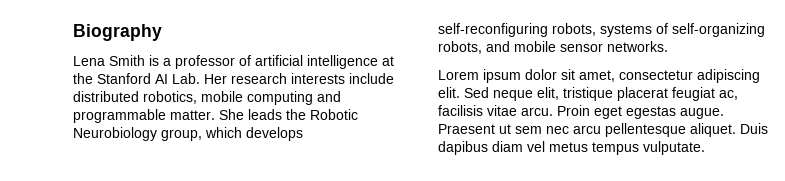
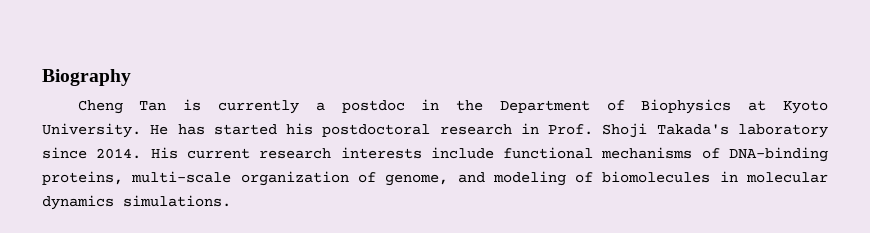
- Lena Smith is a professor of artificial intelligence at the Stanford AI Lab. Her research interests include distributed robotics, mobile computing and programmable matter. She leads the Robotic Neurobiology group, which develops self-reconfiguring robots, systems of self-organizing robots, and mobile sensor networks.
- Lorem ipsum dolor sit amet, consectetur adipiscing elit. Sed neque elit, tristique placerat feugiat ac, facilisis vitae arcu. Proin eget egestas augue. Praesent ut sem nec arcu pellentesque aliquet. Duis dapibus diam vel metus tempus vulputate.
+ Cheng Tan is currently a postdoc in the Department of Biophysics at Kyoto University. He has started his postdoctoral research in Prof. Shoji Takada's laboratory since 2014. His current research interests include functional mechanisms of DNA-binding proteins, multi-scale organization of genome, and modeling of biomolecules in molecular dynamics simulations.

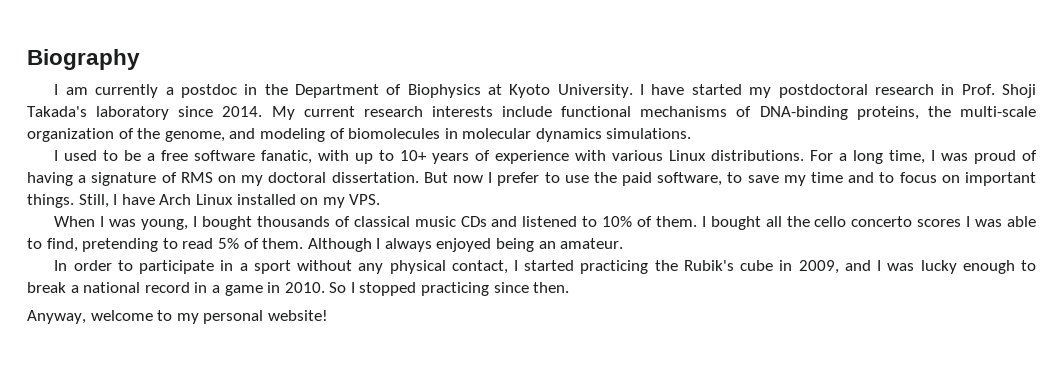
- Cheng Tan is currently a postdoc in the Department of Biophysics at Kyoto University.
+ I am currently a postdoc in the Department of Biophysics at Kyoto University.
- He has started his postdoctoral research in Prof. Shoji Takada's laboratory since 2014.
+ I have started my postdoctoral research in Prof. Shoji Takada's laboratory since 2014.
- His current research interests include functional mechanisms of DNA-binding proteins, multi-scale organization of genome, and modeling of biomolecules in molecular dynamics simulations.
+ My current research interests include functional mechanisms of DNA-binding proteins, the multi-scale organization of the genome, and modeling of biomolecules in molecular dynamics simulations.
+ I used to be a free software fanatic, with up to 10+ years of experience with various Linux distributions. For a long time, I was proud of having a signature of RMS on my doctoral dissertation. But now I prefer to use the paid software, to save my time and to focus on important things. Still, I have Arch Linux installed on my VPS.
+ When I was young, I bought thousands of classical music CDs and listened to 10% of them. I bought all the cello concerto scores I was able to find, pretending to read 5% of them. Although I always enjoyed being an amateur.
+ In order to participate in a sport without any physical contact, I started practicing the Rubik's cube in 2009, and I was lucky enough to break a national record in a game in 2010. So I stopped practicing since then.
+ Anyway, welcome to my personal website!

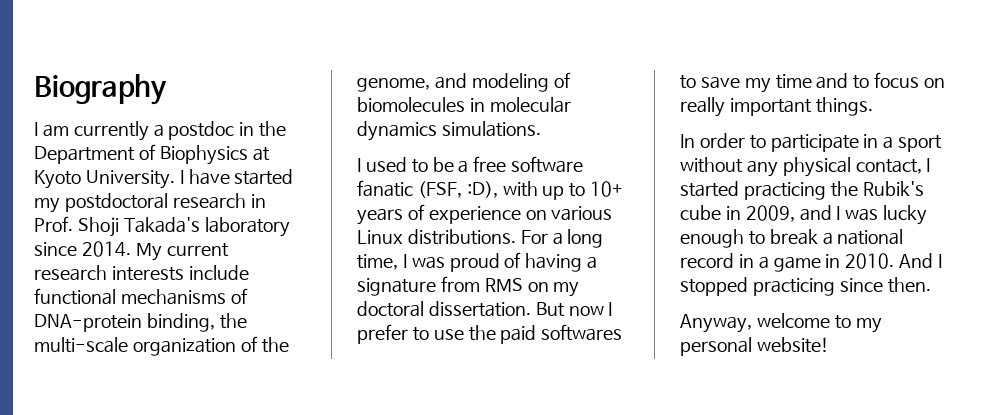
- My current research interests include functional mechanisms of DNA-binding proteins, the multi-scale organization of the genome, and modeling of biomolecules in molecular dynamics simulations.
+ My current research interests include functional mechanisms of DNA-protein binding, the multi-scale organization of the genome, and modeling of biomolecules in molecular dynamics simulations.
- I used to be a free software fanatic, with up to 10+ years of experience with various Linux distributions.
+ I used to be a free software fanatic (FSF, :D), with up to 10+ years of experience on various Linux distributions.
- For a long time, I was proud of having a signature of RMS on my doctoral dissertation.
+ For a long time, I was proud of having a signature from RMS on my doctoral dissertation.
- But now I prefer to use the paid software, to save my time and to focus on important things. Still, I have Arch Linux installed on my VPS.
- When I was young, I bought thousands of classical music CDs and listened to 10% of them. I bought all the cello concerto scores I was able to find, pretending to read 5% of them. Although I always enjoyed being an amateur.
+ But now I prefer to use the paid softwares to save my time and to focus on really important things.
- So I stopped practicing since then.
+ And I stopped practicing since then.

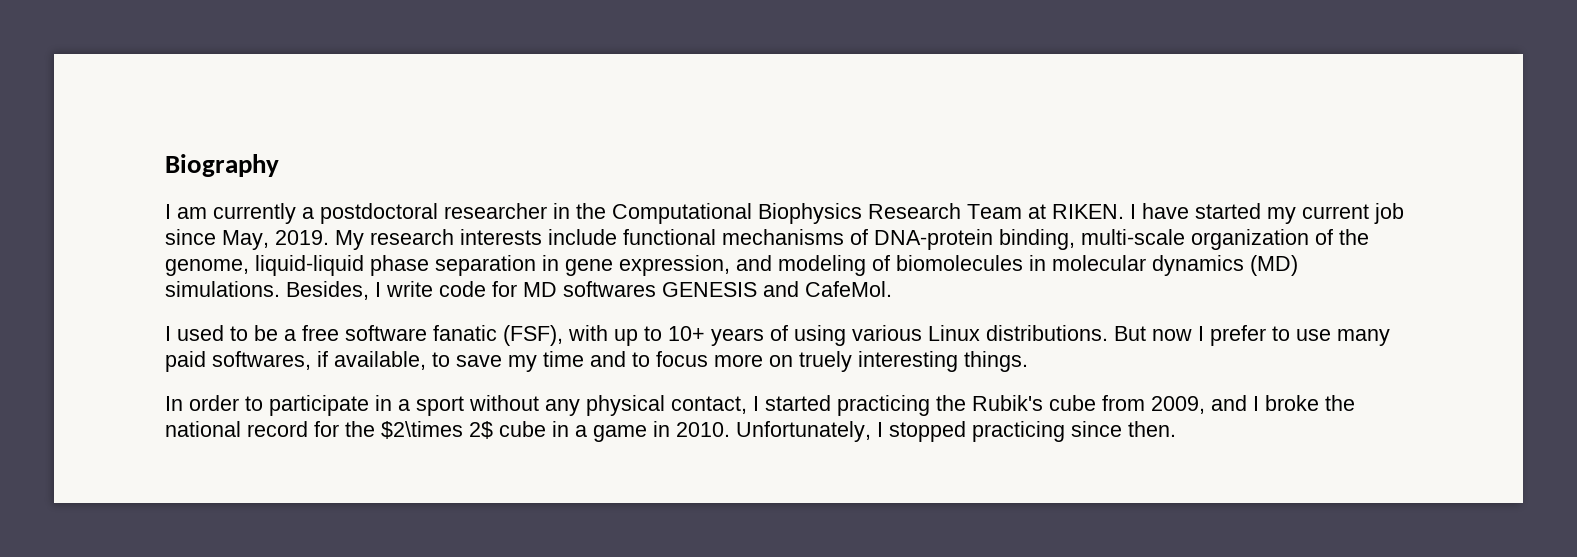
- I am currently a postdoc in the Department of Biophysics at Kyoto University. I have started my postdoctoral research in Prof. Shoji Takada's laboratory since 2014. My current research interests include functional mechanisms of DNA-protein binding, the multi-scale organization of the genome, and modeling of biomolecules in molecular dynamics simulations.
+ I am currently a postdoctoral researcher in the Computational Biophysics Research Team at RIKEN. I have started my current job since May, 2019. My research interests include functional mechanisms of DNA-protein binding, multi-scale organization of the genome, liquid-liquid phase separation in gene expression, and modeling of biomolecules in molecular dynamics (MD) simulations. Besides, I write code for MD softwares GENESIS and CafeMol.
- I used to be a free software fanatic (FSF, :D), with up to 10+ years of experience on various Linux distributions.
+ I used to be a free software fanatic (FSF), with up to 10+ years of using various Linux distributions.
- For a long time, I was proud of having a signature from RMS on my doctoral dissertation.
- But now I prefer to use the paid softwares to save my time and to focus on really important things.
+ But now I prefer to use many paid softwares, if available, to save my time and to focus more on truely interesting things.
- In order to participate in a sport without any physical contact, I started practicing the Rubik's cube in 2009, and I was lucky enough to break a national record in a game in 2010.
+ In order to participate in a sport without any physical contact, I started practicing the Rubik's cube from 2009, and I broke the national record for the $2\times 2$ cube in a game in 2010.
- And I stopped practicing since then.
+ Unfortunately, I stopped practicing since then.
- Anyway, welcome to my personal website!

